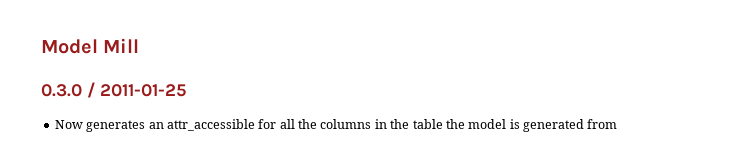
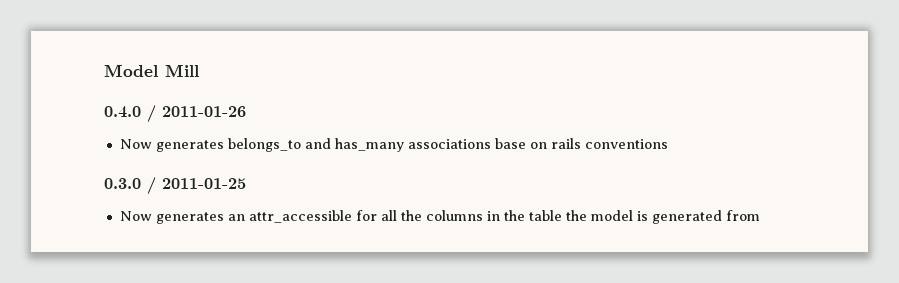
+ 0.4.0 / 2011-01-26
+ Now generates belongs_to and has_many associations base on rails conventions

